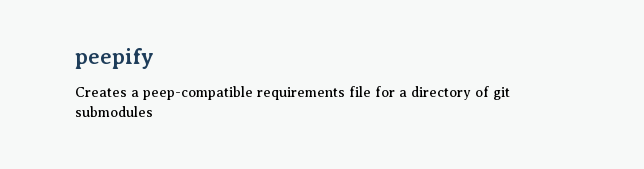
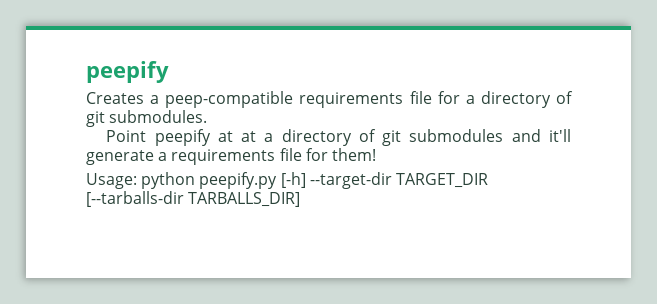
- Creates a peep-compatible requirements file for a directory of git submodules
+ Creates a peep-compatible requirements file for a directory of git submodules.
+ Point peepify at at a directory of git submodules and it'll generate a requirements file for them!
+ Usage: python peepify.py [-h] --target-dir TARGET_DIR [--tarballs-dir TARBALLS_DIR]

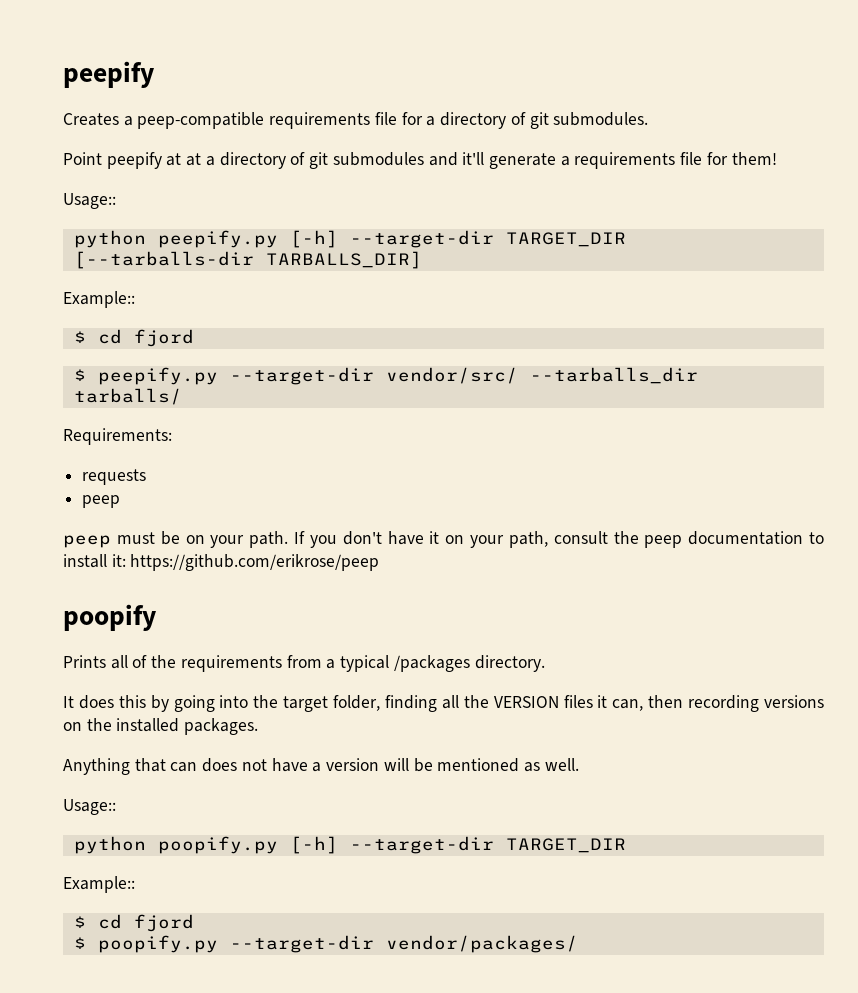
  Point peepify at at a directory of git submodules and it'll generate a requirements file for them!
- Usage: python peepify.py [-h] --target-dir TARGET_DIR [--tarballs-dir TARBALLS_DIR]
+ Usage::
+ python peepify.py [-h] --target-dir TARGET_DIR [--tarballs-dir TARBALLS_DIR]
+ Example::
+ $ cd fjord
+ $ peepify.py --target-dir vendor/src/ --tarballs_dir tarballs/
+ Requirements:
+ requests
+ peep
+ peep must be on your path. If you don't have it on your path, consult the peep documentation to install it: https://github.com/erikrose/peep
+ poopify
+ Prints all of the requirements from a typical /packages directory.
+ It does this by going into the target folder, finding all the VERSION files it can, then recording versions on the installed packages.
+ Anything that can does not have a version will be mentioned as well.
+ Usage::
+ python poopify.py [-h] --target-dir TARGET_DIR
+ Example::
+ $ cd fjord
+ $ poopify.py --target-dir vendor/packages/

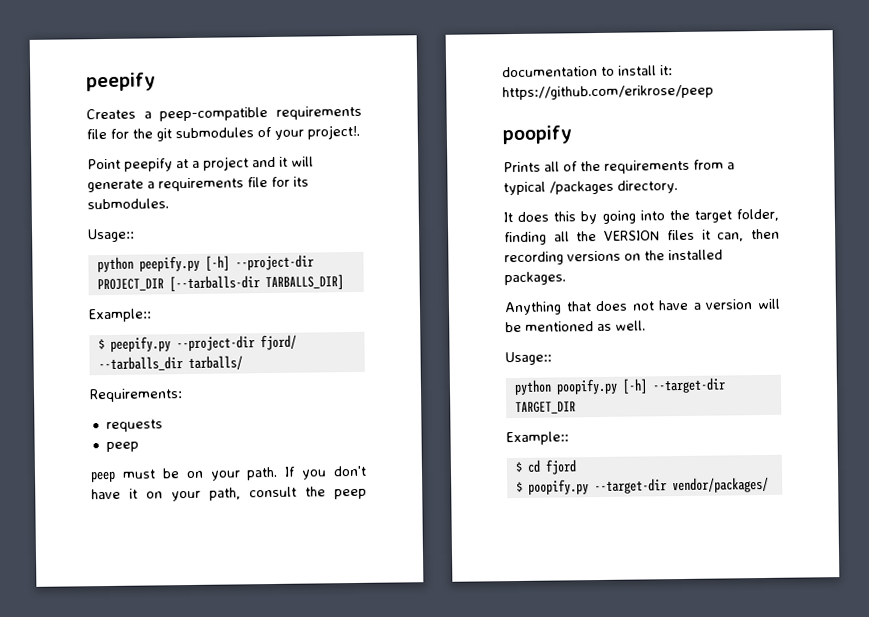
- Creates a peep-compatible requirements file for a directory of git submodules.
- Point peepify at at a directory of git submodules and it'll generate a requirements file for them!
+ Creates a peep-compatible requirements file for the git submodules of your project!.
+ Point peepify at a project and it will generate a requirements file for its submodules.
- python peepify.py [-h] --target-dir TARGET_DIR [--tarballs-dir TARBALLS_DIR]
+ python peepify.py [-h] --project-dir PROJECT_DIR [--tarballs-dir TARBALLS_DIR]
  Example::
- $ cd fjord
- $ peepify.py --target-dir vendor/src/ --tarballs_dir tarballs/
+ $ peepify.py --project-dir fjord/ --tarballs_dir tarballs/
- Anything that can does not have a version will be mentioned as well.
+ Anything that does not have a version will be mentioned as well.

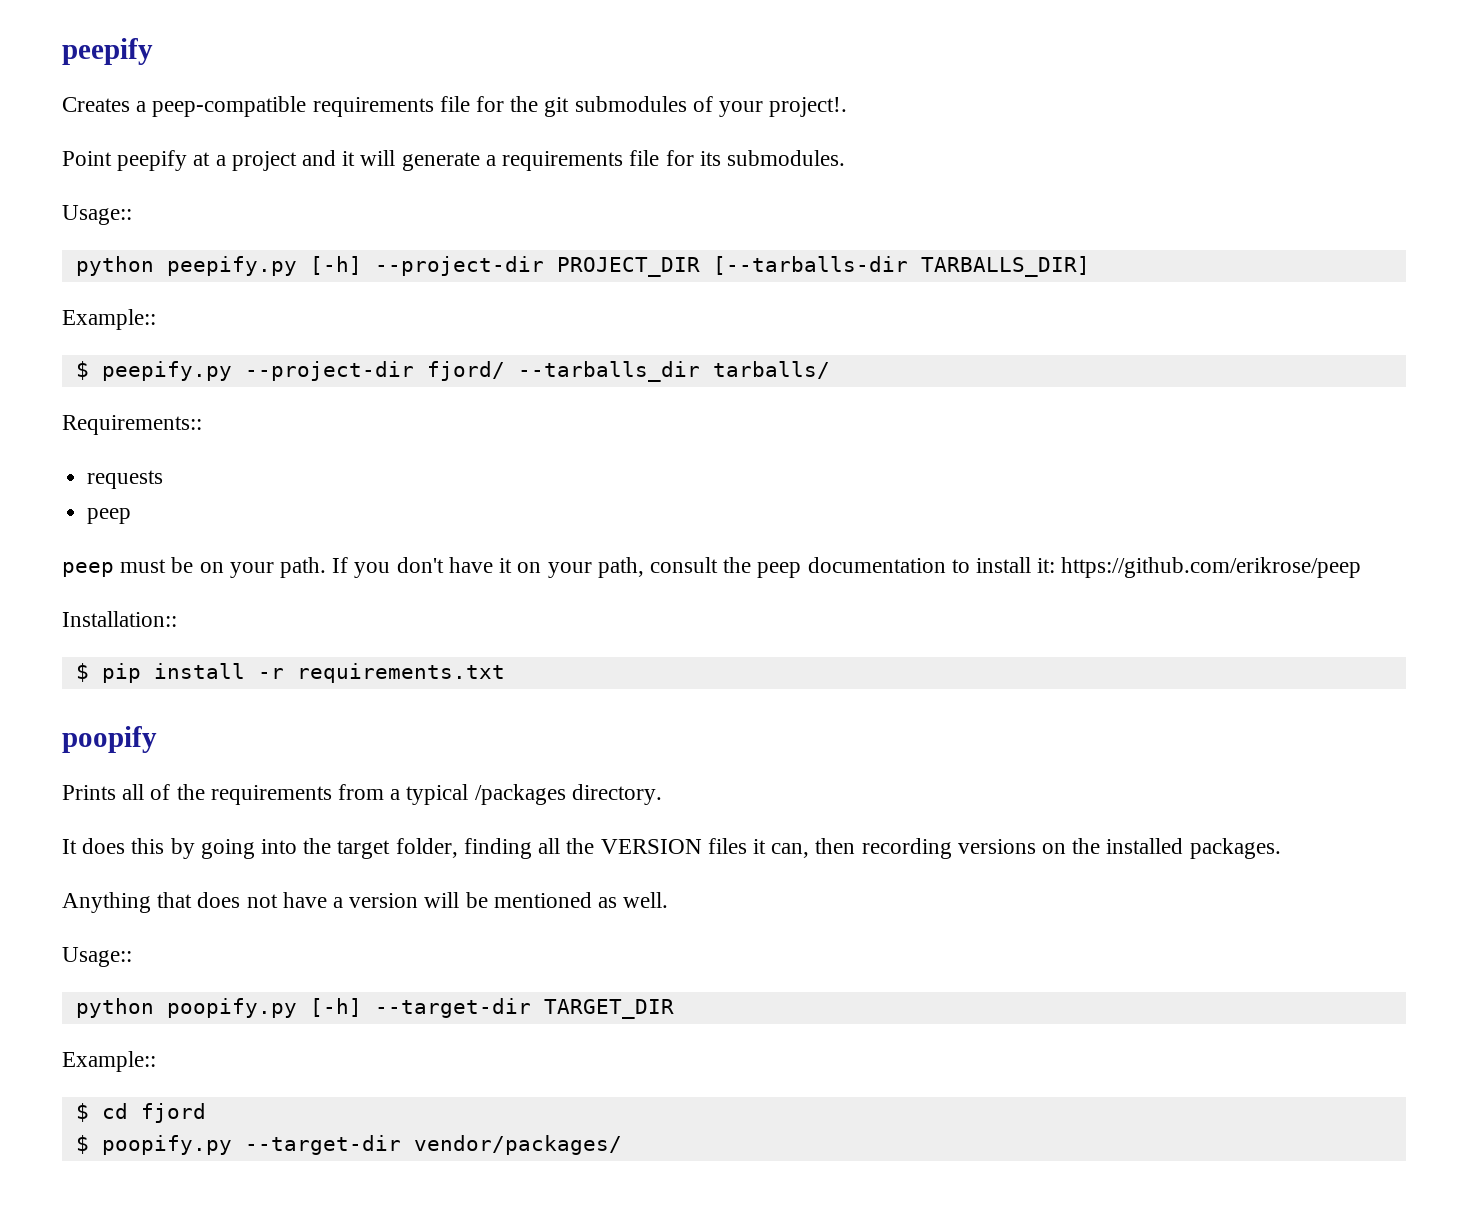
- Requirements:
+ Requirements::
+ Installation::
+ $ pip install -r requirements.txt

